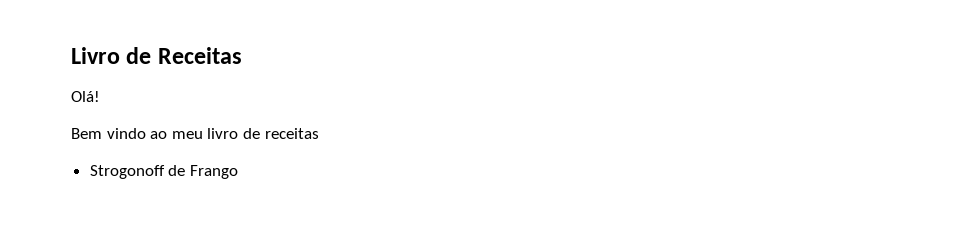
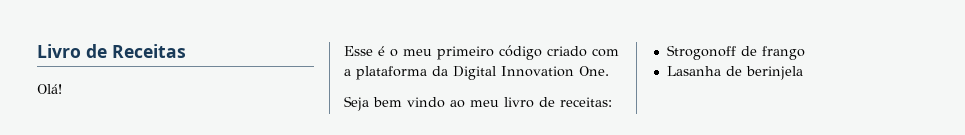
- Bem vindo ao meu livro de receitas
+ Esse é o meu primeiro código criado com a plataforma da Digital Innovation One.
+ Seja bem vindo ao meu livro de receitas:
- Strogonoff de Frango
+ Strogonoff de frango
+ Lasanha de berinjela

